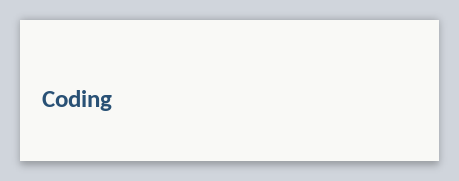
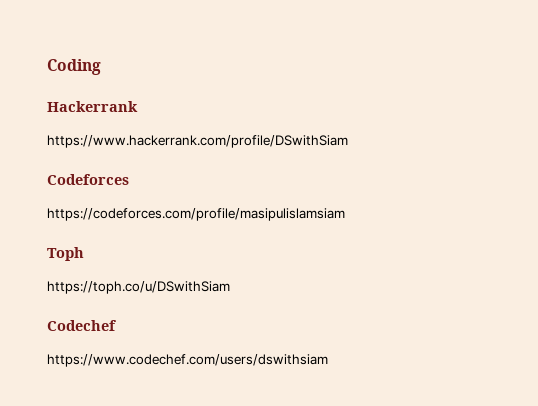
+ Hackerrank
+ https://www.hackerrank.com/profile/DSwithSiam
+ Codeforces
+ https://codeforces.com/profile/masipulislamsiam
+ Toph
+ https://toph.co/u/DSwithSiam
+ Codechef
+ https://www.codechef.com/users/dswithsiam

